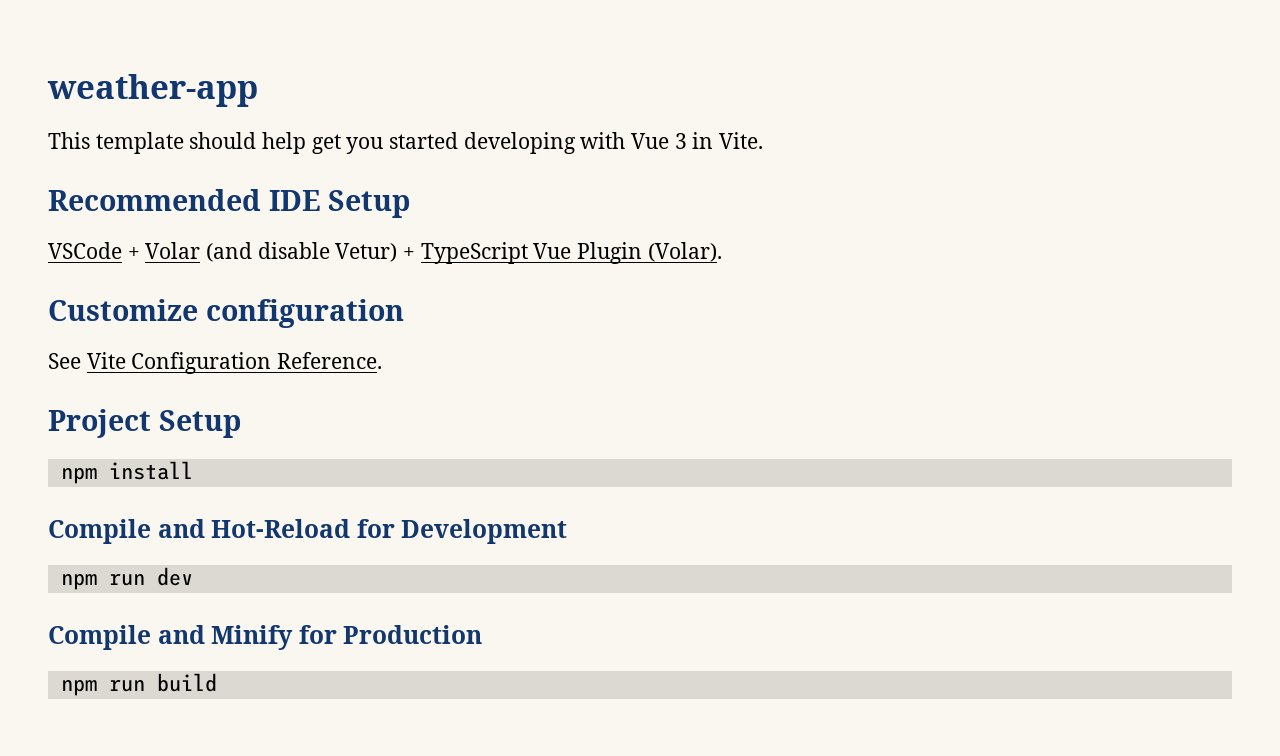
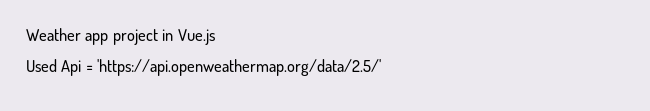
- weather-app
- This template should help get you started developing with Vue 3 in Vite.
- Recommended IDE Setup
- VSCode + Volar (and disable Vetur) + TypeScript Vue Plugin (Volar).
- Customize configuration
- See Vite Configuration Reference.
- Project Setup
- npm install
- Compile and Hot-Reload for Development
- npm run dev
- Compile and Minify for Production
- npm run build
+ Weather app project in Vue.js
+ Used Api = 'https://api.openweathermap.org/data/2.5/'

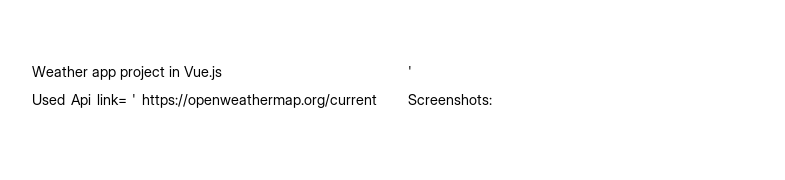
- Used Api = 'https://api.openweathermap.org/data/2.5/'
+ Used Api link= ' https://openweathermap.org/current '
+ Screenshots:

